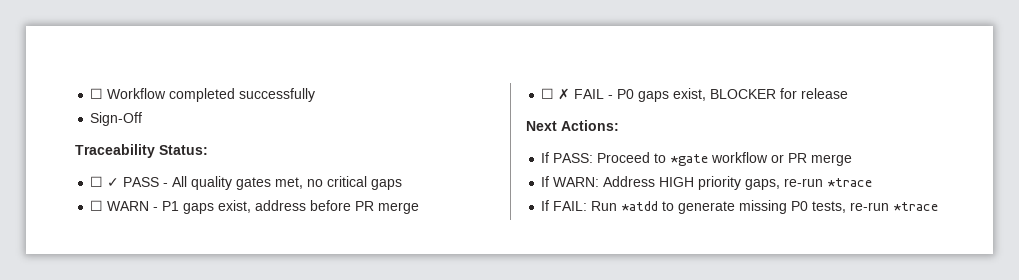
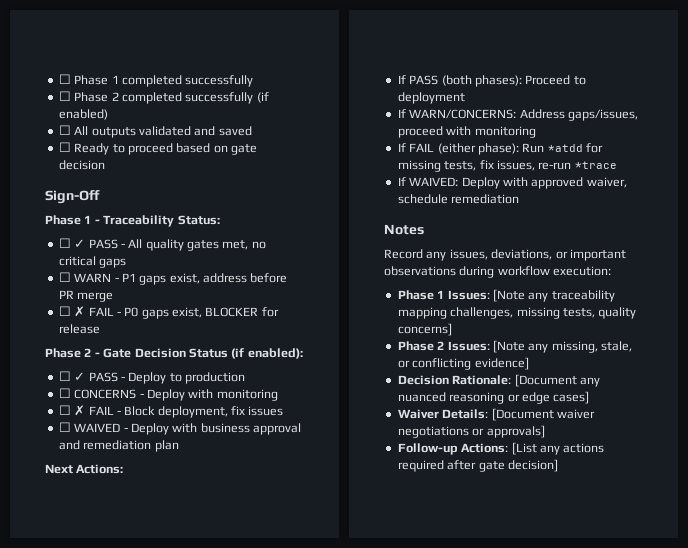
- ☐ Workflow completed successfully
+ ☐ Phase 1 completed successfully
+ ☐ Phase 2 completed successfully (if enabled)
+ ☐ All outputs validated and saved
+ ☐ Ready to proceed based on gate decision
  Sign-Off
- Traceability Status:
+ Phase 1 - Traceability Status:
+ Phase 2 - Gate Decision Status (if enabled):
+ ☐ ✓ PASS - Deploy to production
+ ☐ CONCERNS - Deploy with monitoring
+ ☐ ✗ FAIL - Block deployment, fix issues
+ ☐ WAIVED - Deploy with business approval and remediation plan
  Next Actions:
- If PASS: Proceed to *gate workflow or PR merge
- If WARN: Address HIGH priority gaps, re-run *trace
- If FAIL: Run *atdd to generate missing P0 tests, re-run *trace
+ If PASS (both phases): Proceed to deployment
+ If WARN/CONCERNS: Address gaps/issues, proceed with monitoring
+ If FAIL (either phase): Run *atdd for missing tests, fix issues, re-run *trace
+ If WAIVED: Deploy with approved waiver, schedule remediation
+ Notes
+ Record any issues, deviations, or important observations during workflow execution:
+ Phase 1 Issues: [Note any traceability mapping challenges, missing tests, quality concerns]
+ Phase 2 Issues: [Note any missing, stale, or conflicting evidence]
+ Decision Rationale: [Document any nuanced reasoning or edge cases]
+ Waiver Details: [Document waiver negotiations or approvals]
+ Follow-up Actions: [List any actions required after gate decision]

